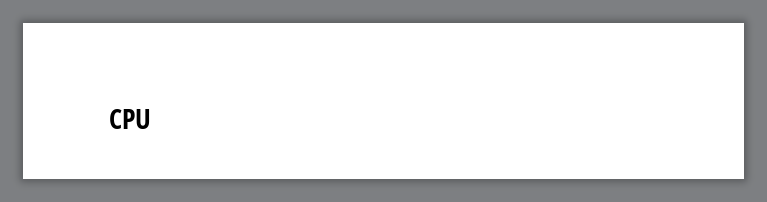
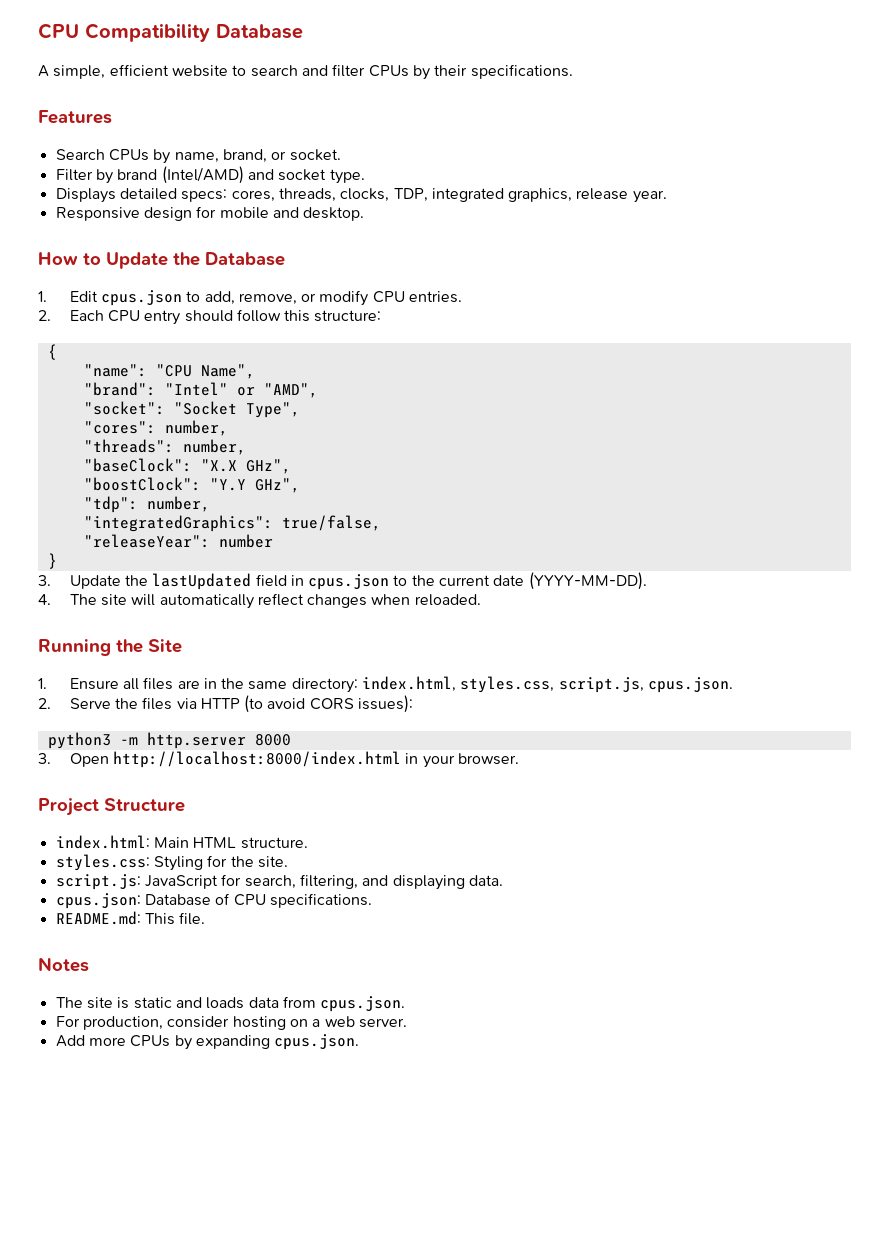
- CPU
+ CPU Compatibility Database
+ A simple, efficient website to search and filter CPUs by their specifications.
+ Features
+ Search CPUs by name, brand, or socket.
+ Filter by brand (Intel/AMD) and socket type.
+ Displays detailed specs: cores, threads, clocks, TDP, integrated graphics, release year.
+ Responsive design for mobile and desktop.
+ How to Update the Database
+ 1. Edit cpus.json to add, remove, or modify CPU entries.
+ 2. Each CPU entry should follow this structure:
+ {
+ "name": "CPU Name",
+ "brand": "Intel" or "AMD",
+ "socket": "Socket Type",
+ "cores": number,
+ "threads": number,
+ "baseClock": "X.X GHz",
+ "boostClock": "Y.Y GHz",
+ "tdp": number,
+ "integratedGraphics": true/false,
+ "releaseYear": number
+ }
+ 3. Update the lastUpdated field in cpus.json to the current date (YYYY-MM-DD).
+ 4. The site will automatically reflect changes when reloaded.
+ Running the Site
+ 1. Ensure all files are in the same directory: index.html, styles.css, script.js, cpus.json.
+ 2. Serve the files via HTTP (to avoid CORS issues):
+ python3 -m http.server 8000
+ 3. Open http://localhost:8000/index.html in your browser.
+ Project Structure
+ index.html: Main HTML structure.
+ styles.css: Styling for the site.
+ script.js: JavaScript for search, filtering, and displaying data.
+ cpus.json: Database of CPU specifications.
+ README.md: This file.
+ Notes
+ The site is static and loads data from cpus.json.
+ For production, consider hosting on a web server.
+ Add more CPUs by expanding cpus.json.

